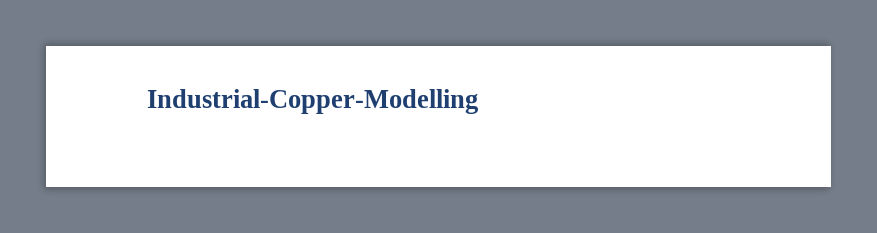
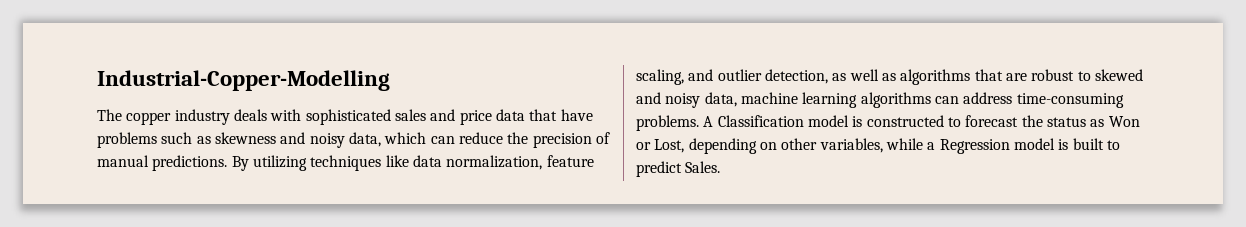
+ The copper industry deals with sophisticated sales and price data that have problems such as skewness and noisy data, which can reduce the precision of manual predictions. By utilizing techniques like data normalization, feature scaling, and outlier detection, as well as algorithms that are robust to skewed and noisy data, machine learning algorithms can address time-consuming problems. A Classification model is constructed to forecast the status as Won or Lost, depending on other variables, while a Regression model is built to predict Sales.

